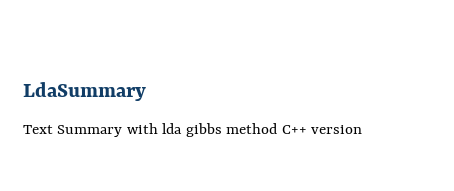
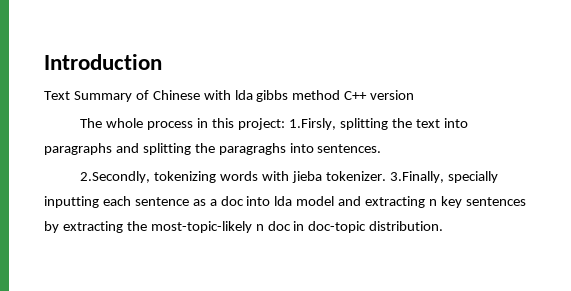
- LdaSummary
+ Introduction
- Text Summary with lda gibbs method C++ version
+ Text Summary of Chinese with lda gibbs method C++ version
+ The whole process in this project: 1.Firsly, splitting the text into paragraphs and splitting the paragraghs into sentences.
+ 2.Secondly, tokenizing words with jieba tokenizer. 3.Finally, specially inputting each sentence as a doc into lda model and extracting n key sentences by extracting the most-topic-likely n doc in doc-topic distribution.

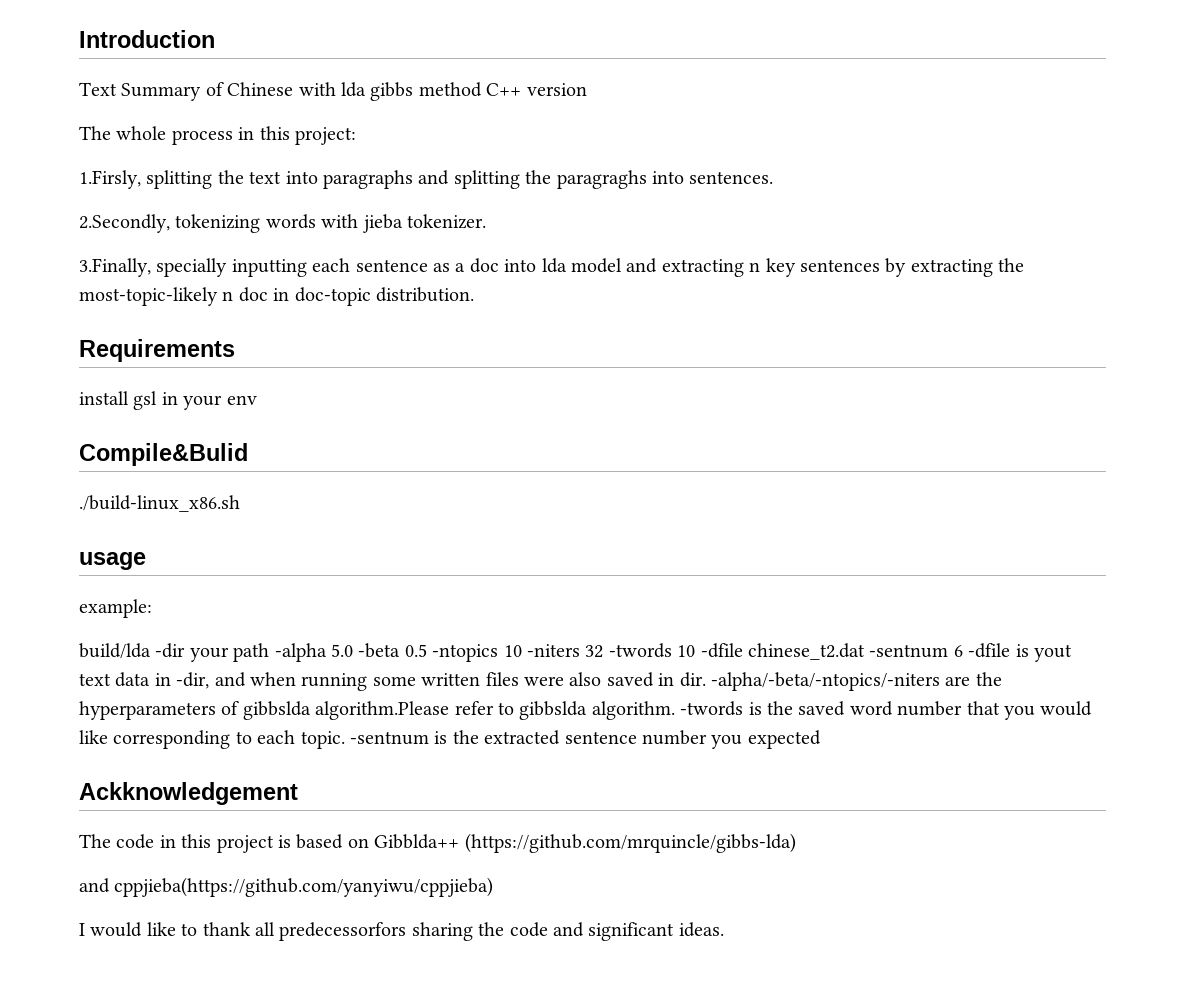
- The whole process in this project: 1.Firsly, splitting the text into paragraphs and splitting the paragraghs into sentences.
+ The whole process in this project:
+ 1.Firsly, splitting the text into paragraphs and splitting the paragraghs into sentences.
- 2.Secondly, tokenizing words with jieba tokenizer. 3.Finally, specially inputting each sentence as a doc into lda model and extracting n key sentences by extracting the most-topic-likely n doc in doc-topic distribution.
+ 2.Secondly, tokenizing words with jieba tokenizer.
+ 3.Finally, specially inputting each sentence as a doc into lda model and extracting n key sentences by extracting the most-topic-likely n doc in doc-topic distribution.
+ Requirements
+ install gsl in your env
+ Compile&Bulid
+ ./build-linux_x86.sh
+ usage
+ example:
+ build/lda -dir your path -alpha 5.0 -beta 0.5 -ntopics 10 -niters 32 -twords 10 -dfile chinese_t2.dat -sentnum 6 -dfile is yout text data in -dir, and when running some written files were also saved in dir. -alpha/-beta/-ntopics/-niters are the hyperparameters of gibbslda algorithm.Please refer to gibbslda algorithm. -twords is the saved word number that you would like corresponding to each topic. -sentnum is the extracted sentence number you expected
+ Ackknowledgement
+ The code in this project is based on Gibblda++ (https://github.com/mrquincle/gibbs-lda)
+ and cppjieba(https://github.com/yanyiwu/cppjieba)
+ I would like to thank all predecessorfors sharing the code and significant ideas.

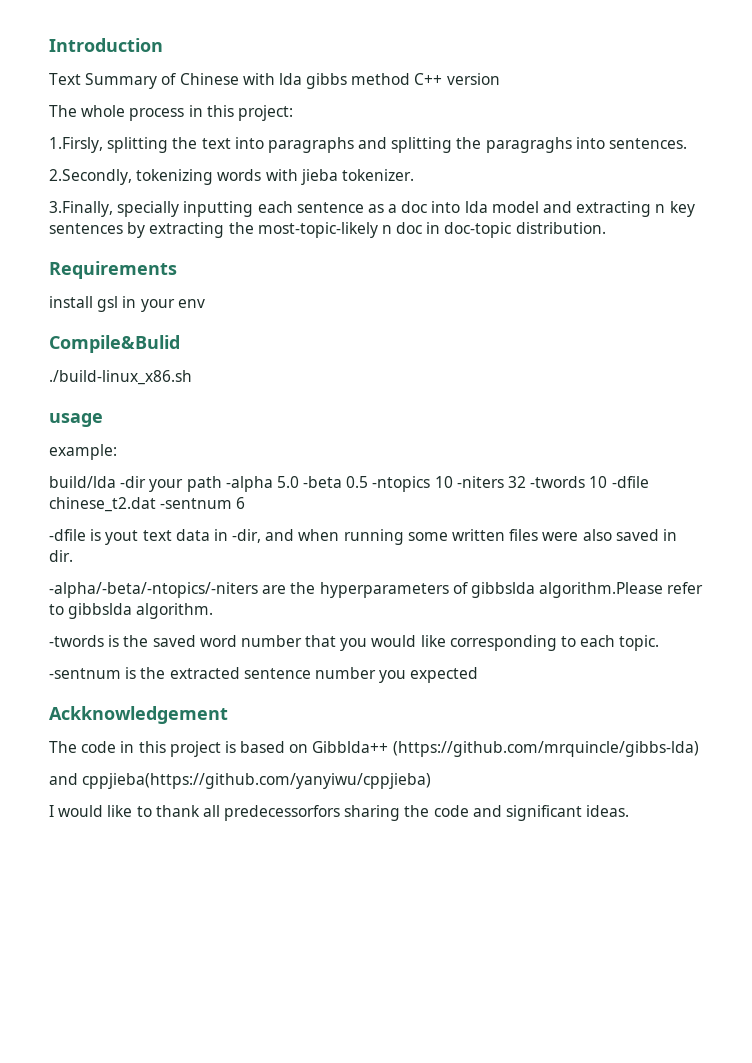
- build/lda -dir your path -alpha 5.0 -beta 0.5 -ntopics 10 -niters 32 -twords 10 -dfile chinese_t2.dat -sentnum 6 -dfile is yout text data in -dir, and when running some written files were also saved in dir. -alpha/-beta/-ntopics/-niters are the hyperparameters of gibbslda algorithm.Please refer to gibbslda algorithm. -twords is the saved word number that you would like corresponding to each topic. -sentnum is the extracted sentence number you expected
+ build/lda -dir your path -alpha 5.0 -beta 0.5 -ntopics 10 -niters 32 -twords 10 -dfile chinese_t2.dat -sentnum 6
+ -dfile is yout text data in -dir, and when running some written files were also saved in dir.
+ -alpha/-beta/-ntopics/-niters are the hyperparameters of gibbslda algorithm.Please refer to gibbslda algorithm.
+ -twords is the saved word number that you would like corresponding to each topic.
+ -sentnum is the extracted sentence number you expected

